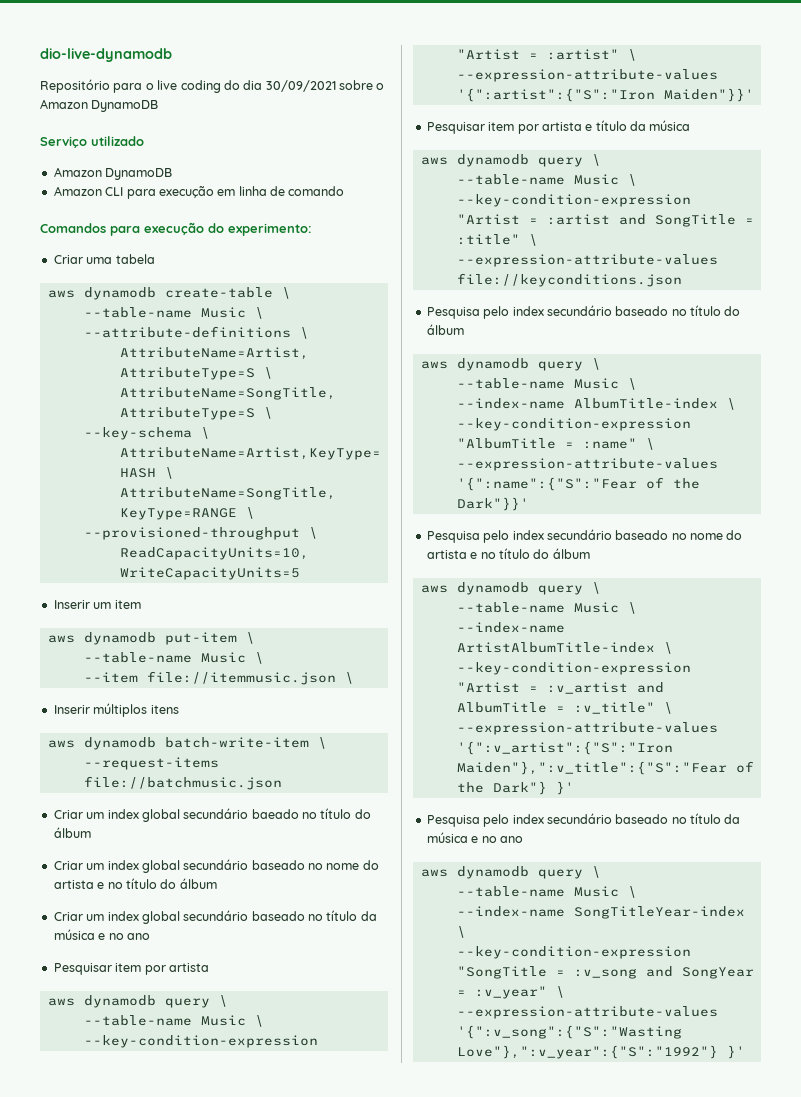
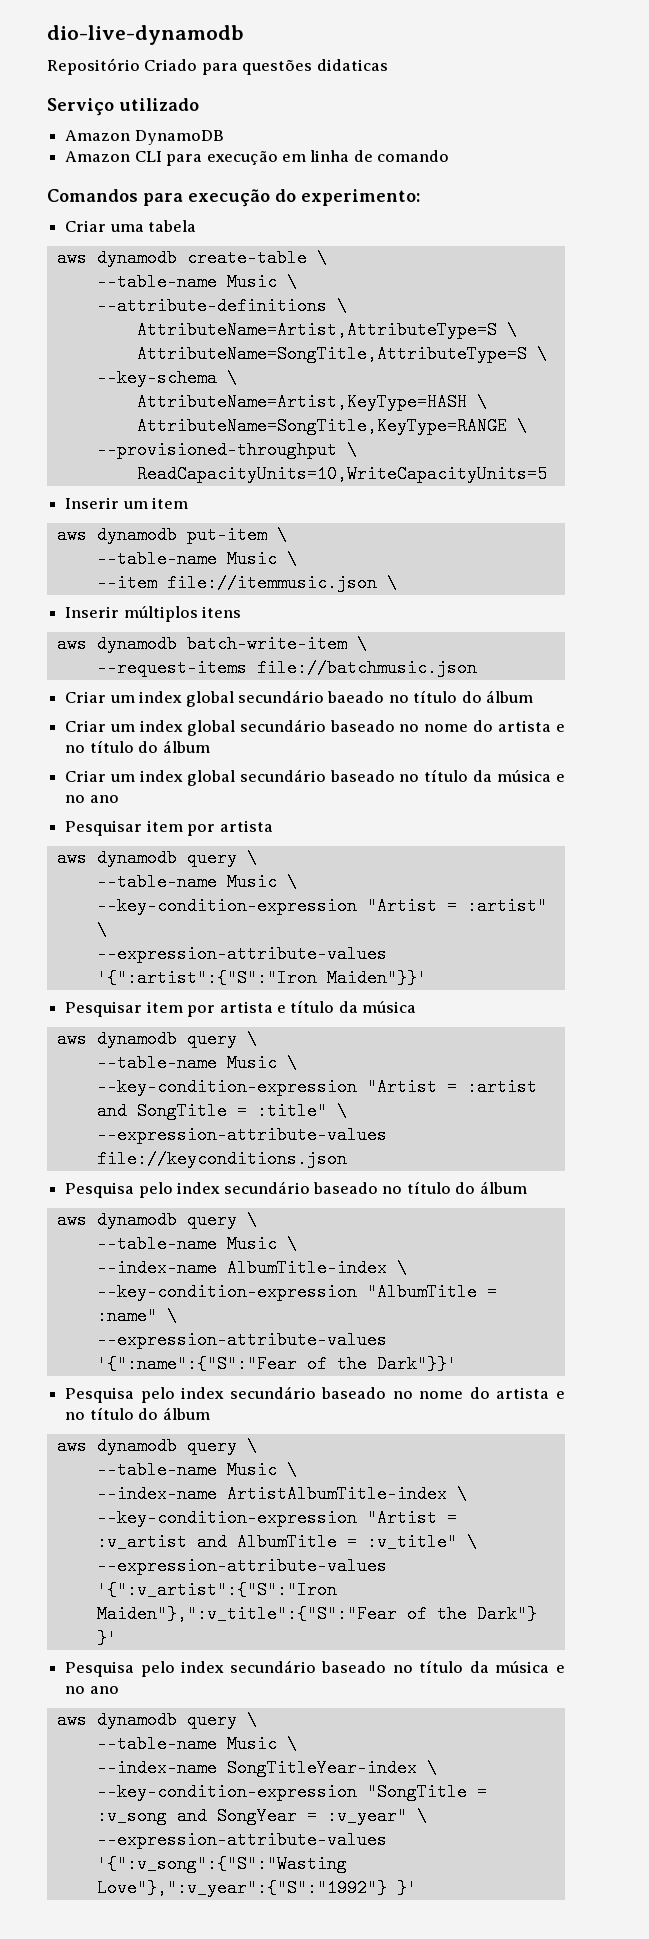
- Repositório para o live coding do dia 30/09/2021 sobre o Amazon DynamoDB
+ Repositório Criado para questões didaticas

